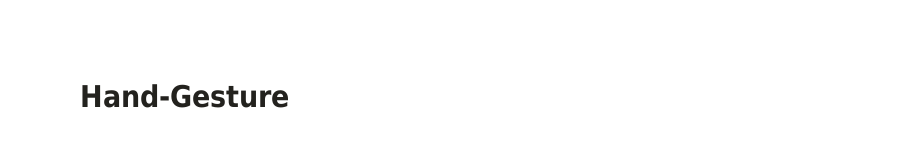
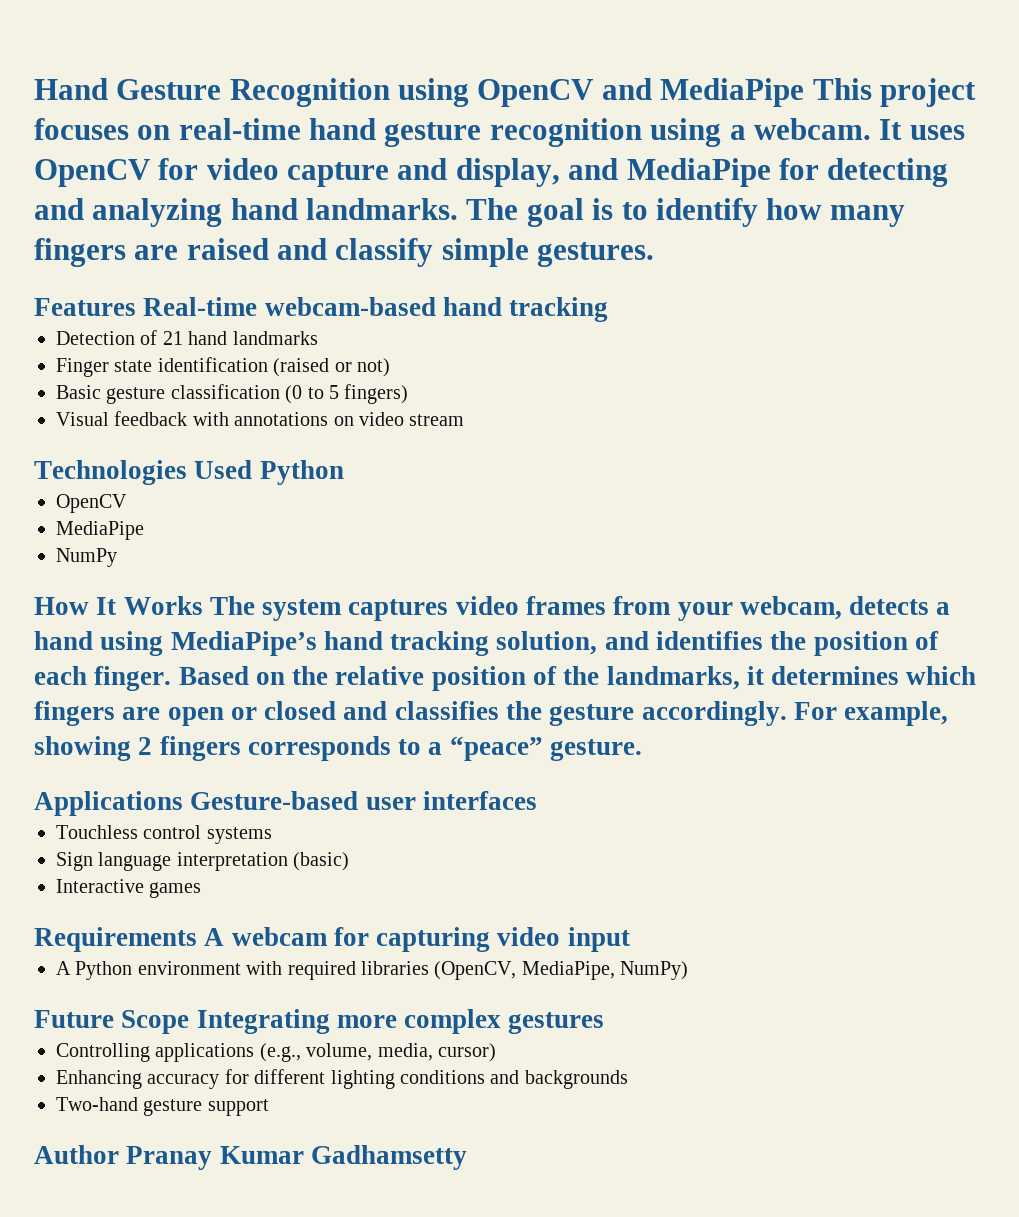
- Hand-Gesture
+ Hand Gesture Recognition using OpenCV and MediaPipe This project focuses on real-time hand gesture recognition using a webcam. It uses OpenCV for video capture and display, and MediaPipe for detecting and analyzing hand landmarks. The goal is to identify how many fingers are raised and classify simple gestures.
+ Features Real-time webcam-based hand tracking
+ Detection of 21 hand landmarks
+ Finger state identification (raised or not)
+ Basic gesture classification (0 to 5 fingers)
+ Visual feedback with annotations on video stream
+ Technologies Used Python
+ OpenCV
+ MediaPipe
+ NumPy
+ How It Works The system captures video frames from your webcam, detects a hand using MediaPipe’s hand tracking solution, and identifies the position of each finger. Based on the relative position of the landmarks, it determines which fingers are open or closed and classifies the gesture accordingly. For example, showing 2 fingers corresponds to a “peace” gesture.
+ Applications Gesture-based user interfaces
+ Touchless control systems
+ Sign language interpretation (basic)
+ Interactive games
+ Requirements A webcam for capturing video input
+ A Python environment with required libraries (OpenCV, MediaPipe, NumPy)
+ Future Scope Integrating more complex gestures
+ Controlling applications (e.g., volume, media, cursor)
+ Enhancing accuracy for different lighting conditions and backgrounds
+ Two-hand gesture support
+ Author Pranay Kumar Gadhamsetty

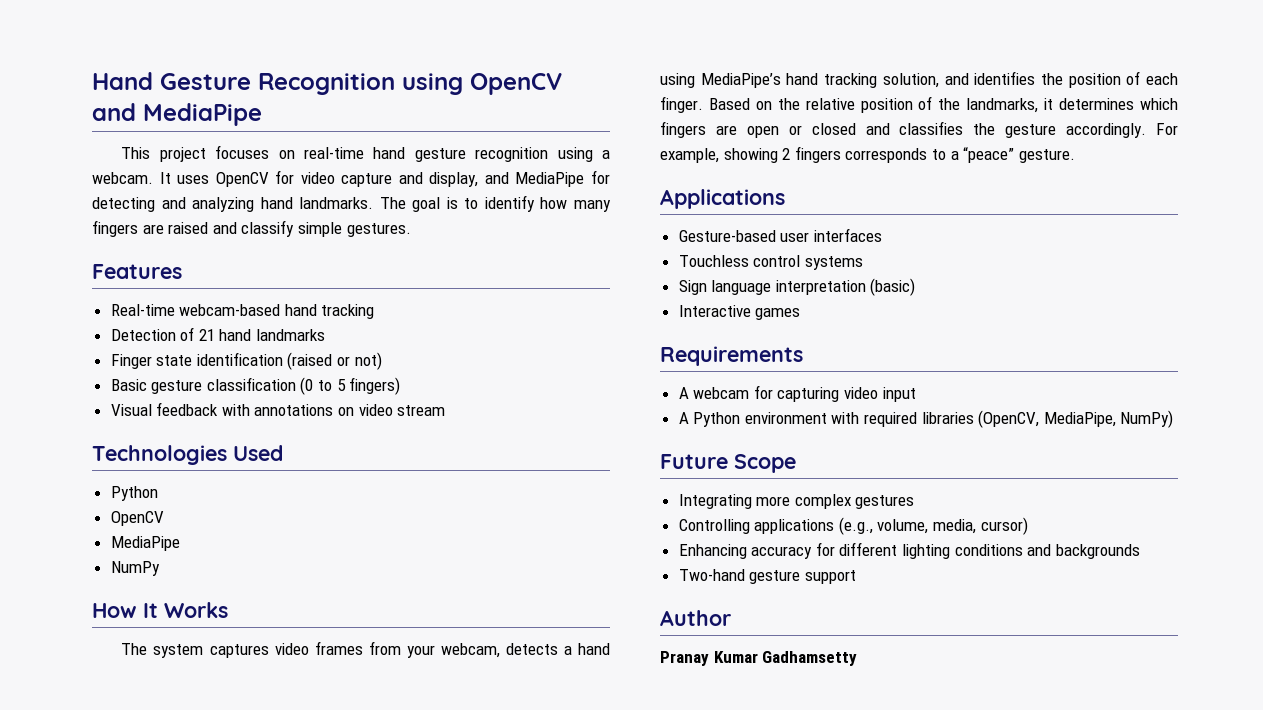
- Hand Gesture Recognition using OpenCV and MediaPipe This project focuses on real-time hand gesture recognition using a webcam.
+ Hand Gesture Recognition using OpenCV and MediaPipe
+ This project focuses on real-time hand gesture recognition using a webcam.
- Features Real-time webcam-based hand tracking
+ Features
+ Real-time webcam-based hand tracking
- Technologies Used Python
+ Technologies Used
+ Python
- How It Works The system captures video frames from your webcam, detects a hand using MediaPipe’s hand tracking solution, and identifies the position of each finger.
+ How It Works
+ The system captures video frames from your webcam, detects a hand using MediaPipe’s hand tracking solution, and identifies the position of each finger.
- Applications Gesture-based user interfaces
+ Applications
+ Gesture-based user interfaces
- Requirements A webcam for capturing video input
+ Requirements
+ A webcam for capturing video input
- Future Scope Integrating more complex gestures
+ Future Scope
+ Integrating more complex gestures
- Author Pranay Kumar Gadhamsetty
+ Author
+ Pranay Kumar Gadhamsetty

